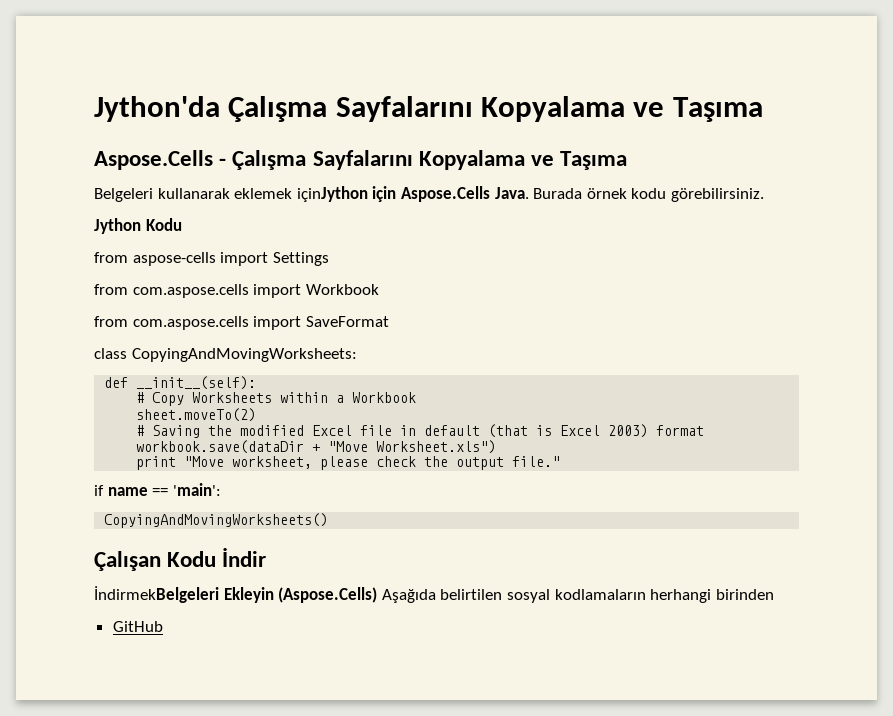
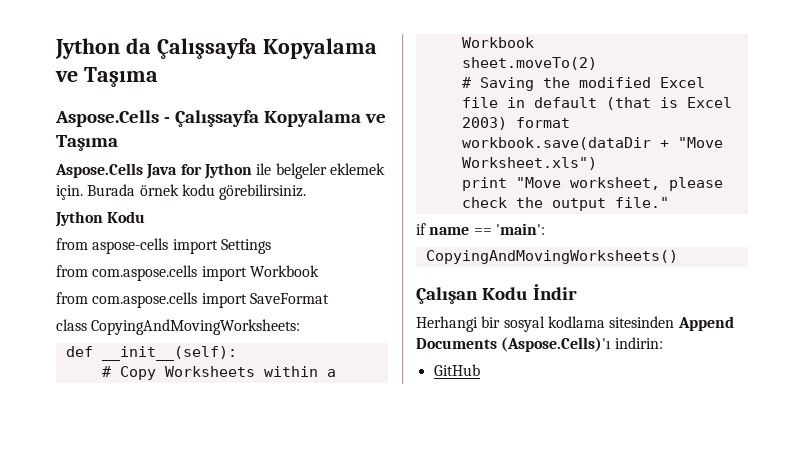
- Jython'da Çalışma Sayfalarını Kopyalama ve Taşıma
+ Jython da Çalışsayfa Kopyalama ve Taşıma
- Aspose.Cells - Çalışma Sayfalarını Kopyalama ve Taşıma
- Belgeleri kullanarak eklemek içinJython için Aspose.Cells Java.
+ Aspose.Cells - Çalışsayfa Kopyalama ve Taşıma
+ Aspose.Cells Java for Jython ile belgeler eklemek için.
- İndirmekBelgeleri Ekleyin (Aspose.Cells) Aşağıda belirtilen sosyal kodlamaların herhangi birinden
+ Herhangi bir sosyal kodlama sitesinden Append Documents (Aspose.Cells)'ı indirin:

